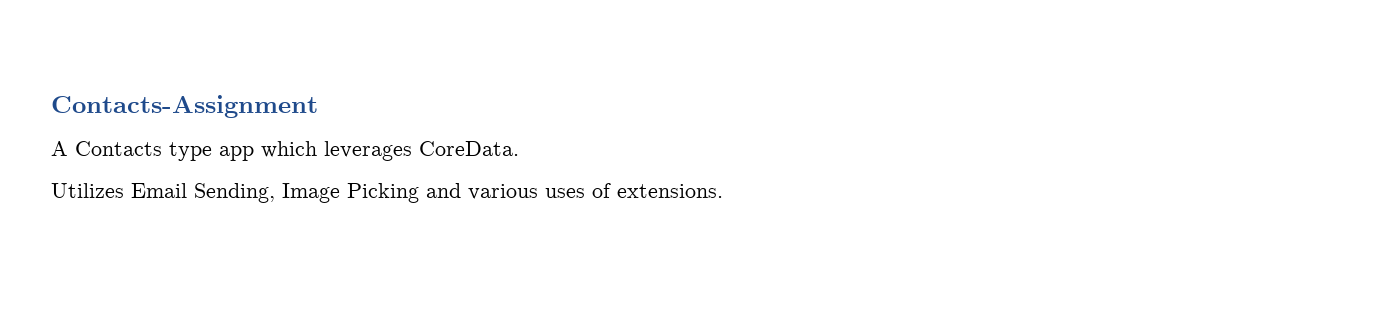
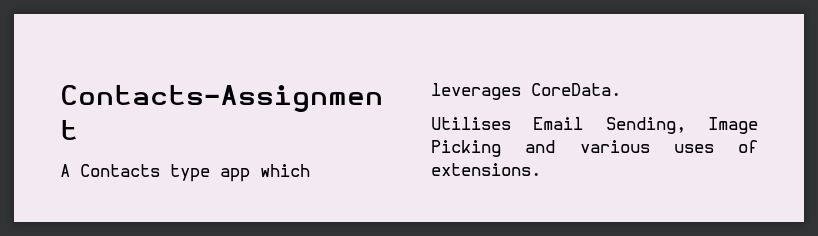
- Utilizes Email Sending, Image Picking and various uses of extensions.
+ Utilises Email Sending, Image Picking and various uses of extensions.

